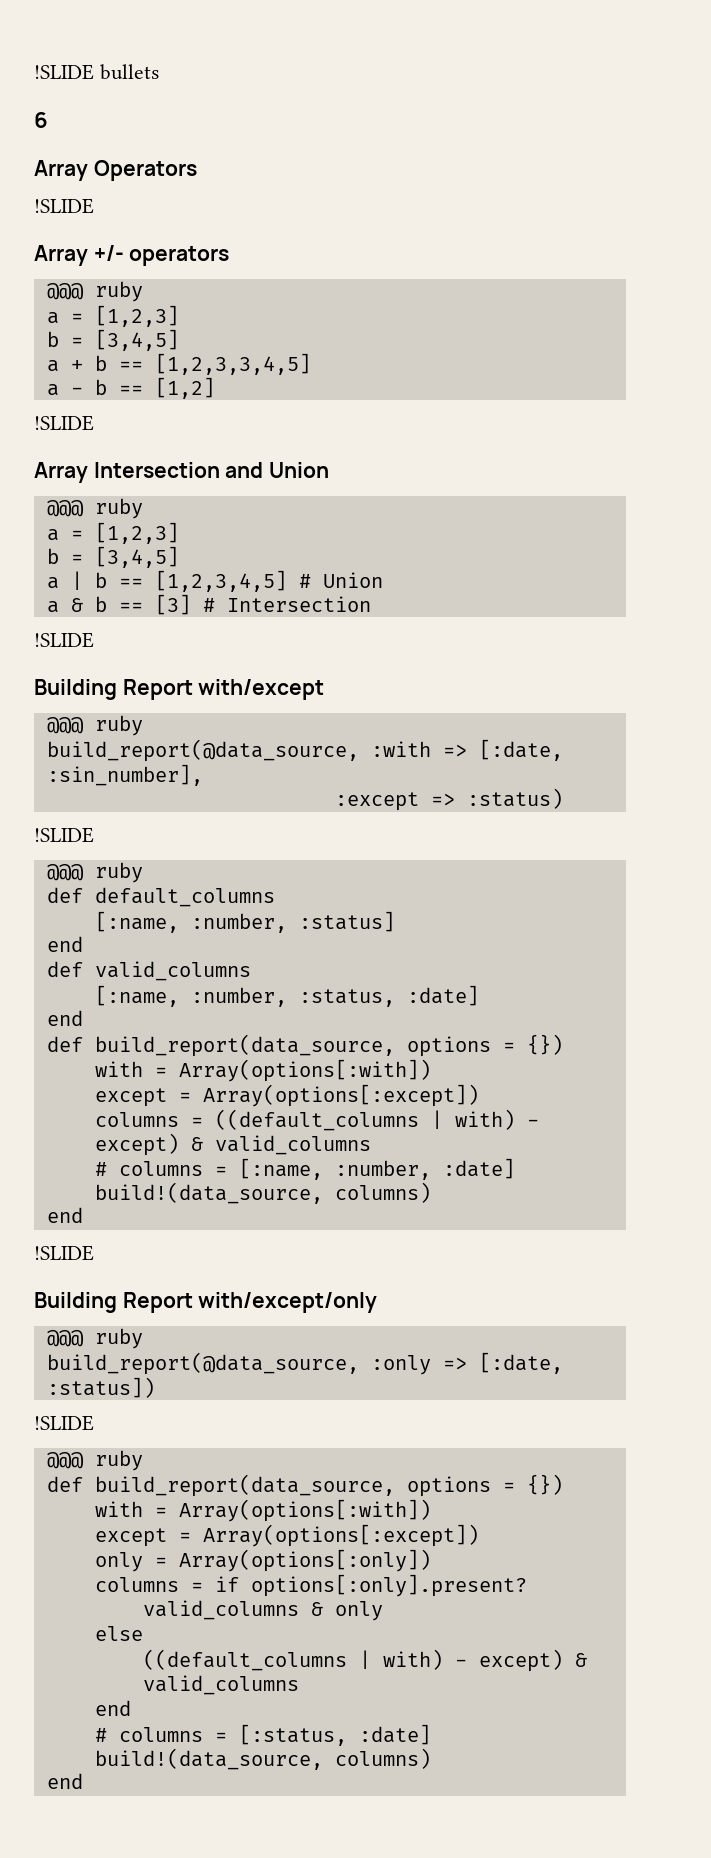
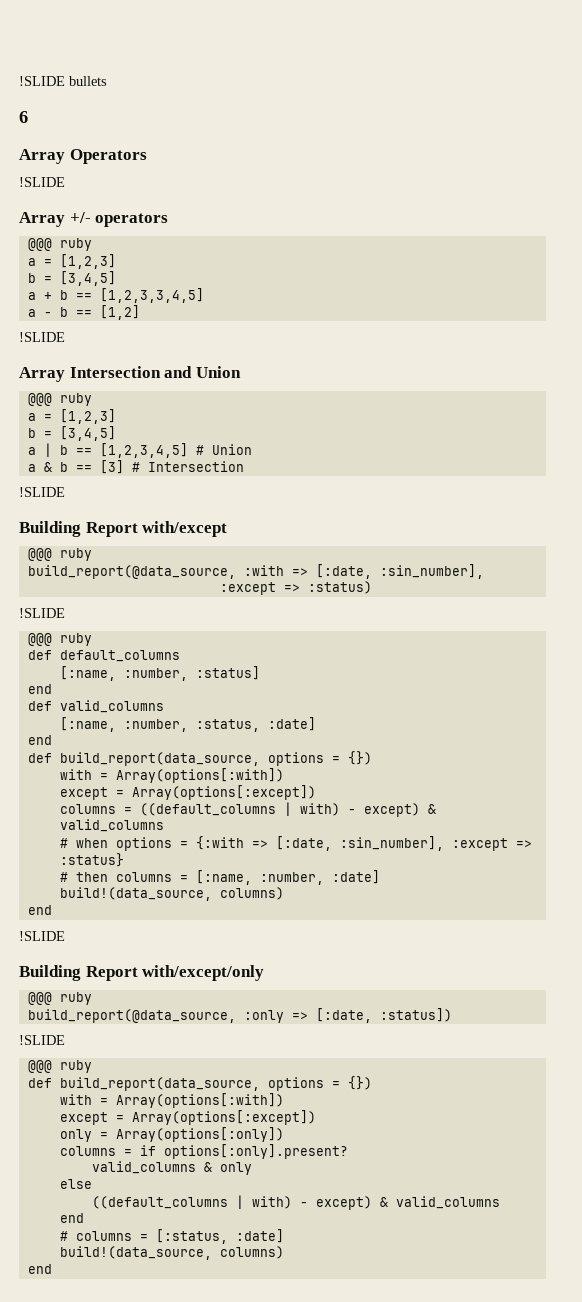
- # columns = [:name, :number, :date]
+ # when options = {:with => [:date, :sin_number], :except => :status}
+ # then columns = [:name, :number, :date]

